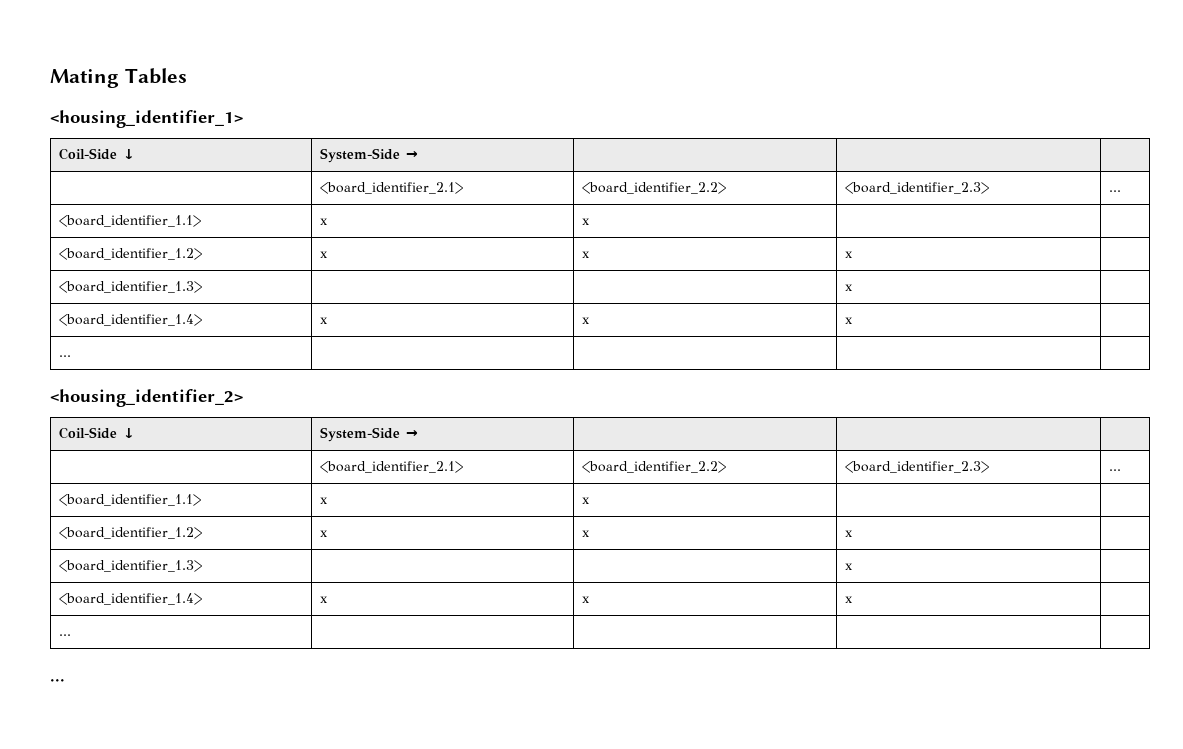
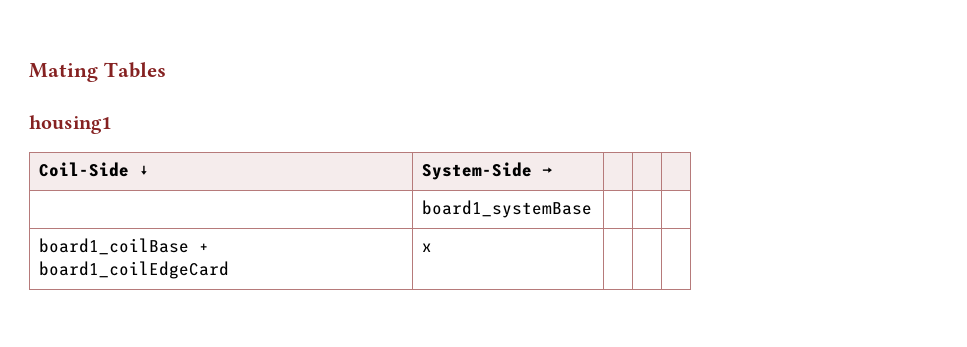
- <housing_identifier_1>
+ housing1
  Coil-Side ↓ | System-Side → | | |
- | <board_identifier_2.1> | <board_identifier_2.2> | <board_identifier_2.3> | ...
- <board_identifier_1.1> | x | x | |
- <board_identifier_1.2> | x | x | x |
- <board_identifier_1.3> | | | x |
- <board_identifier_1.4> | x | x | x |
- ... | | | |
- <housing_identifier_2>
- Coil-Side ↓ | System-Side → | | |
- | <board_identifier_2.1> | <board_identifier_2.2> | <board_identifier_2.3> | ...
- <board_identifier_1.1> | x | x | |
- <board_identifier_1.2> | x | x | x |
- <board_identifier_1.3> | | | x |
- <board_identifier_1.4> | x | x | x |
- ... | | | |
- ...
+ | board1_systemBase | | |
+ board1_coilBase + board1_coilEdgeCard | x | | |

